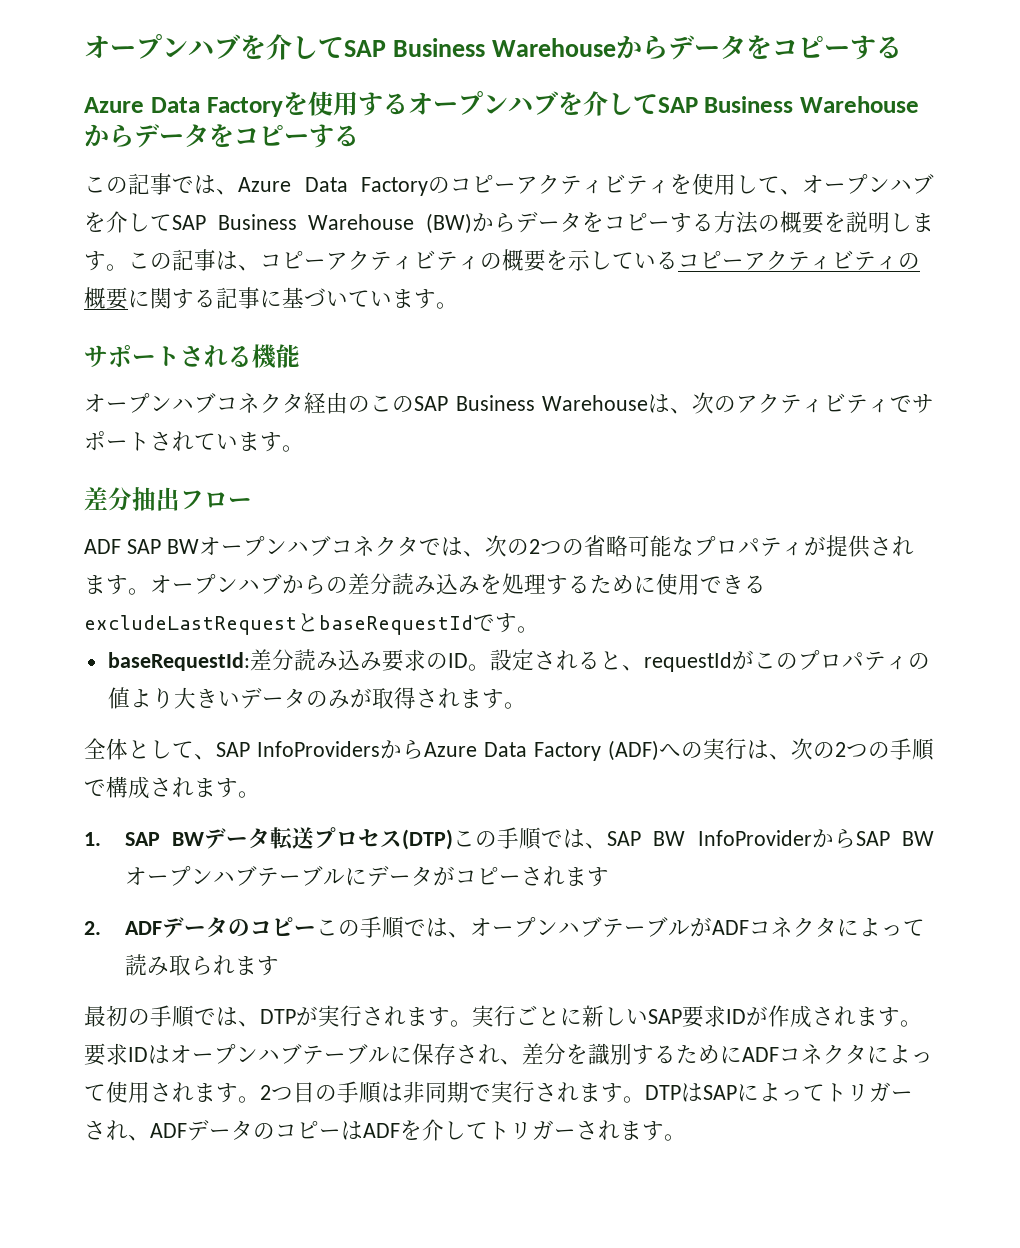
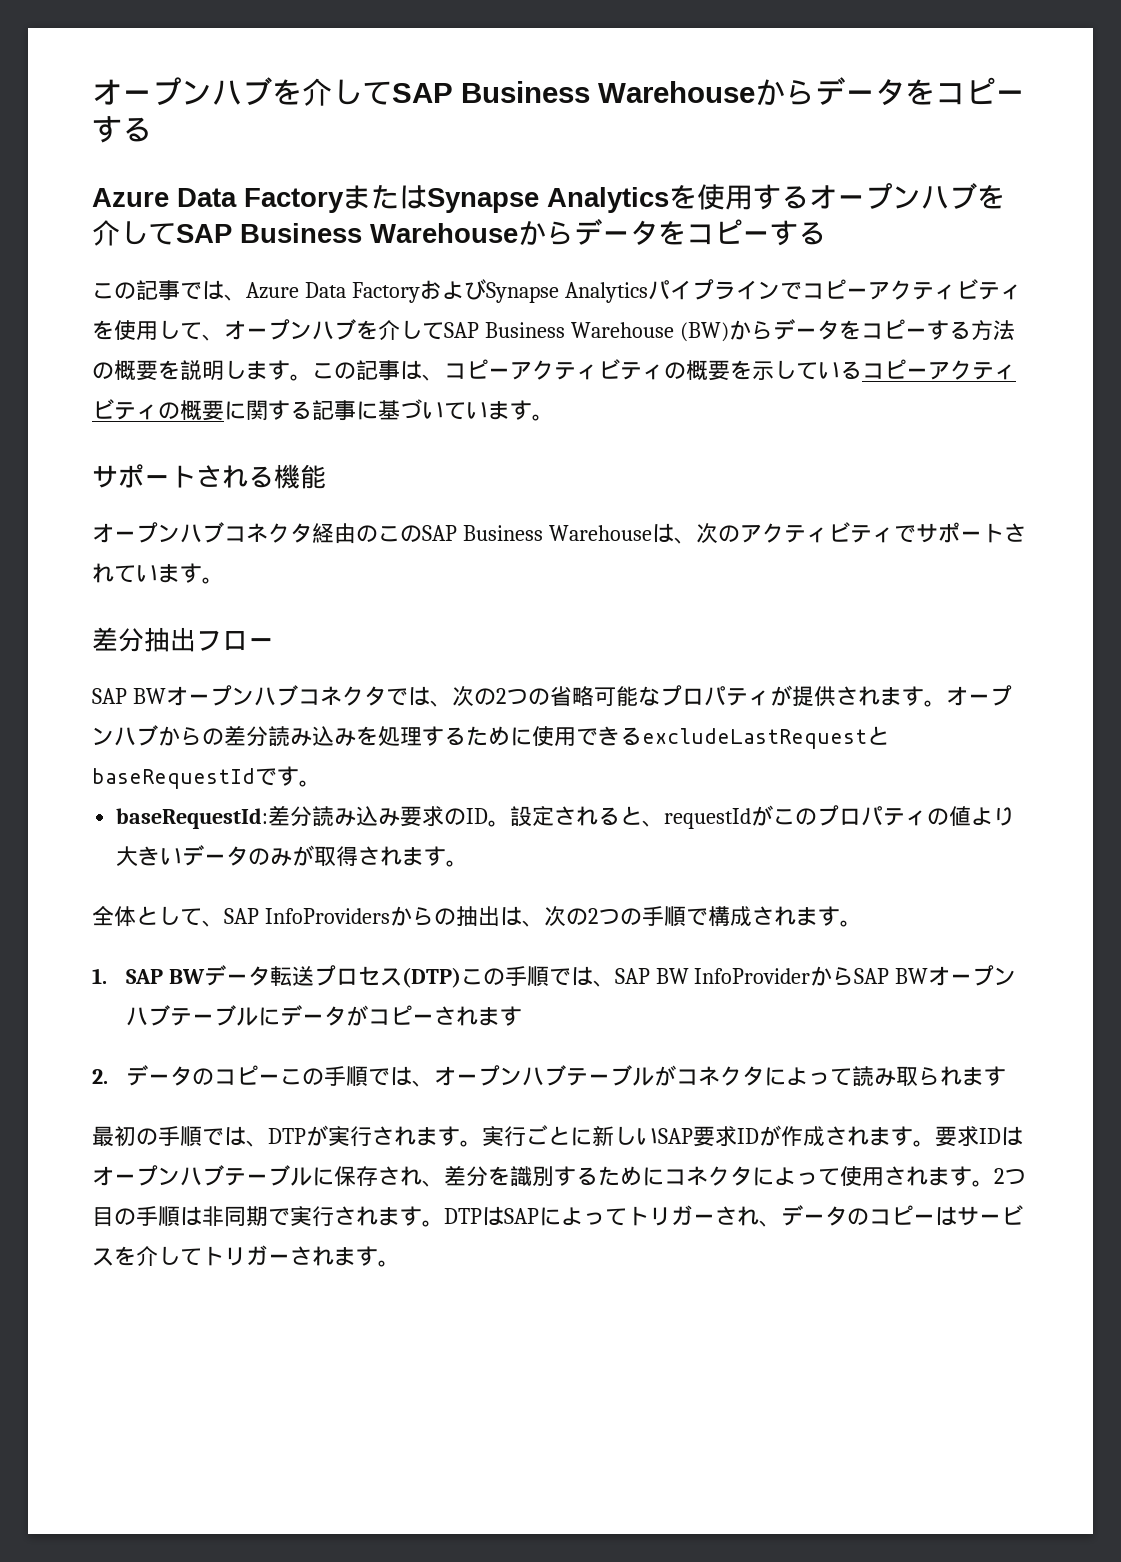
- Azure Data Factoryを使用するオープンハブを介してSAP Business Warehouseからデータをコピーする
+ Azure Data FactoryまたはSynapse Analyticsを使用するオープンハブを介してSAP Business Warehouseからデータをコピーする
- この記事では、Azure Data Factoryのコピーアクティビティを使用して、オープンハブを介してSAP Business Warehouse (BW)からデータをコピーする方法の概要を説明します。
+ この記事では、Azure Data FactoryおよびSynapse Analyticsパイプラインでコピーアクティビティを使用して、オープンハブを介してSAP Business Warehouse (BW)からデータをコピーする方法の概要を説明します。
- ADF SAP BWオープンハブコネクタでは、次の2つの省略可能なプロパティが提供されます。
+ SAP BWオープンハブコネクタでは、次の2つの省略可能なプロパティが提供されます。
- 全体として、SAP InfoProvidersからAzure Data Factory (ADF)への実行は、次の2つの手順で構成されます。
+ 全体として、SAP InfoProvidersからの抽出は、次の2つの手順で構成されます。
- 2. ADFデータのコピーこの手順では、オープンハブテーブルがADFコネクタによって読み取られます
+ 2.データのコピーこの手順では、オープンハブテーブルがコネクタによって読み取られます
- 要求IDはオープンハブテーブルに保存され、差分を識別するためにADFコネクタによって使用されます。
+ 要求IDはオープンハブテーブルに保存され、差分を識別するためにコネクタによって使用されます。
- DTPはSAPによってトリガーされ、ADFデータのコピーはADFを介してトリガーされます。
+ DTPはSAPによってトリガーされ、データのコピーはサービスを介してトリガーされます。

